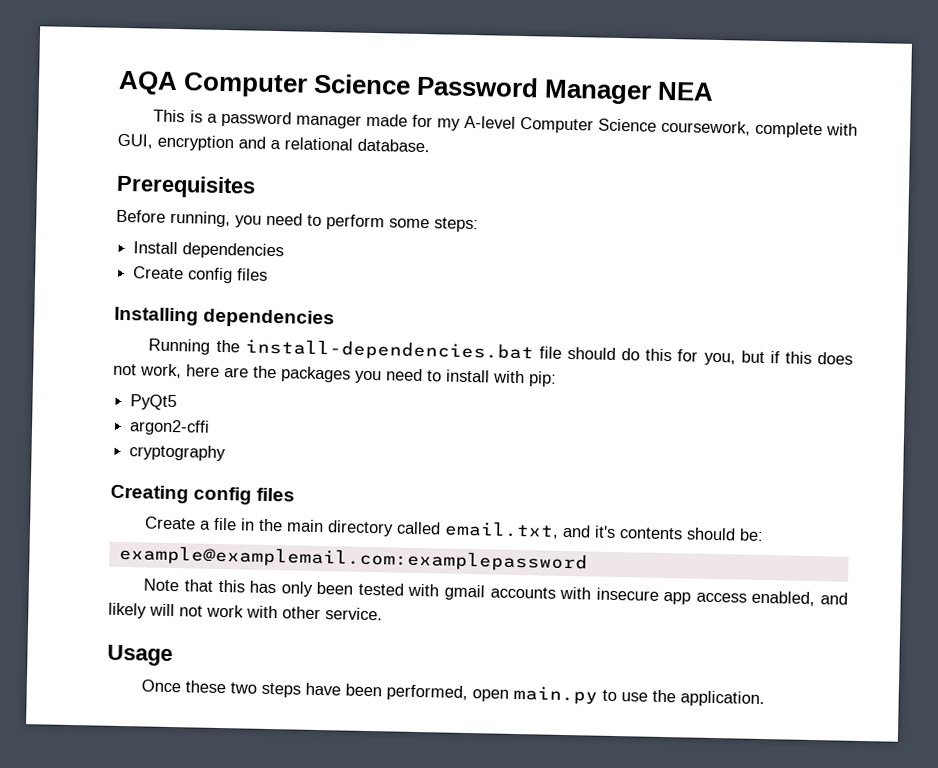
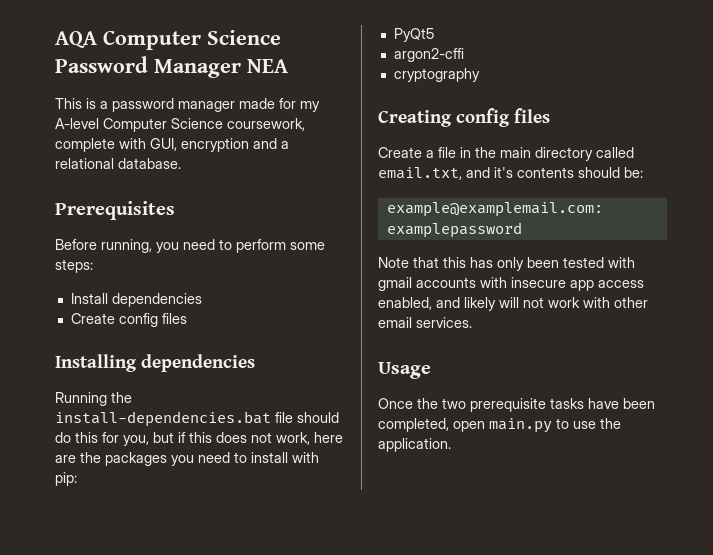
- Note that this has only been tested with gmail accounts with insecure app access enabled, and likely will not work with other service.
+ Note that this has only been tested with gmail accounts with insecure app access enabled, and likely will not work with other email services.
- Once these two steps have been performed, open main.py to use the application.
+ Once the two prerequisite tasks have been completed, open main.py to use the application.

